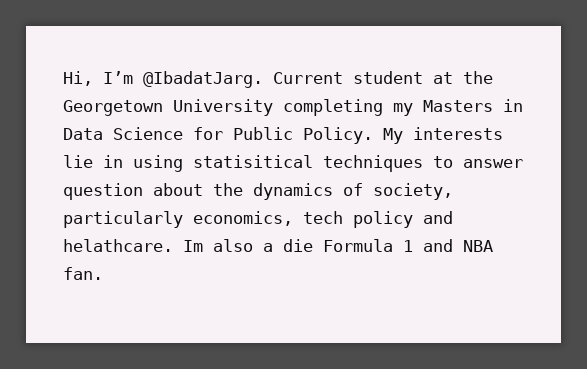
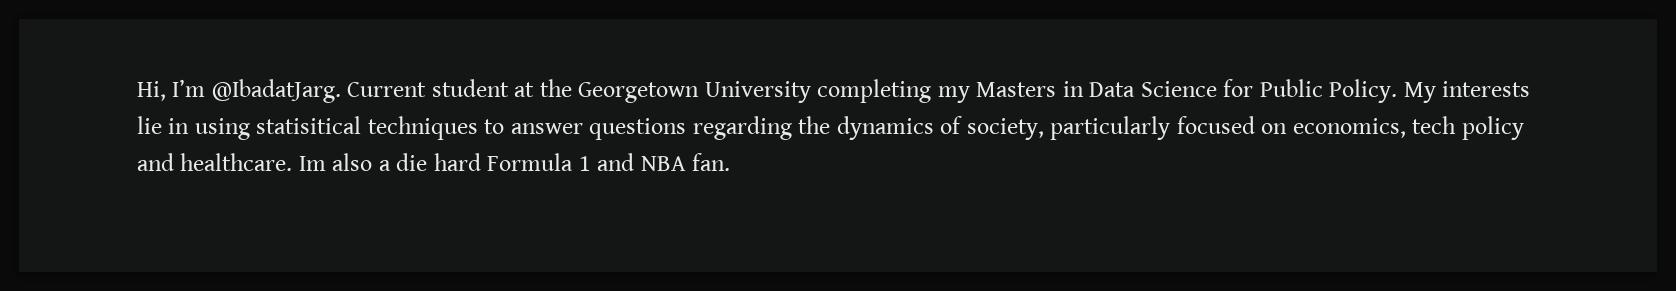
- My interests lie in using statisitical techniques to answer question about the dynamics of society, particularly economics, tech policy and helathcare.
+ My interests lie in using statisitical techniques to answer questions regarding the dynamics of society, particularly focused on economics, tech policy and healthcare.
- Im also a die Formula 1 and NBA fan.
+ Im also a die hard Formula 1 and NBA fan.

